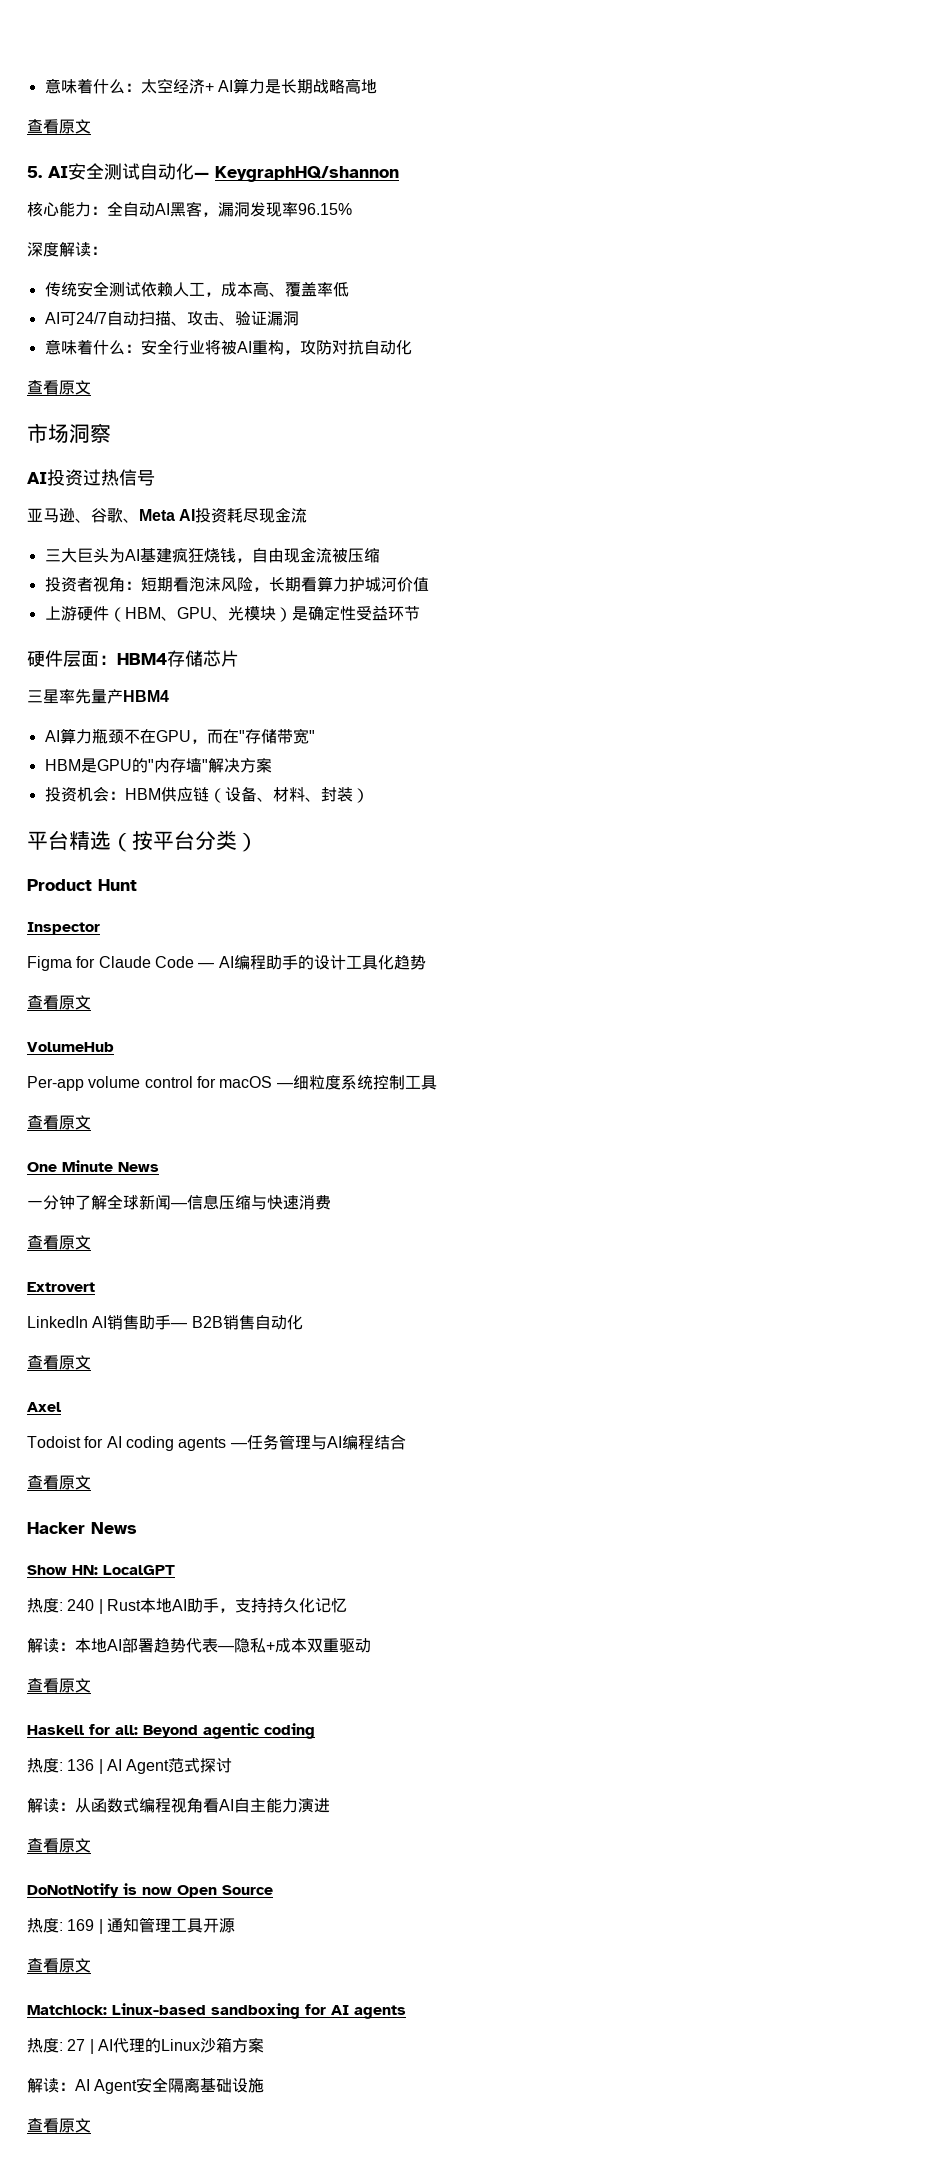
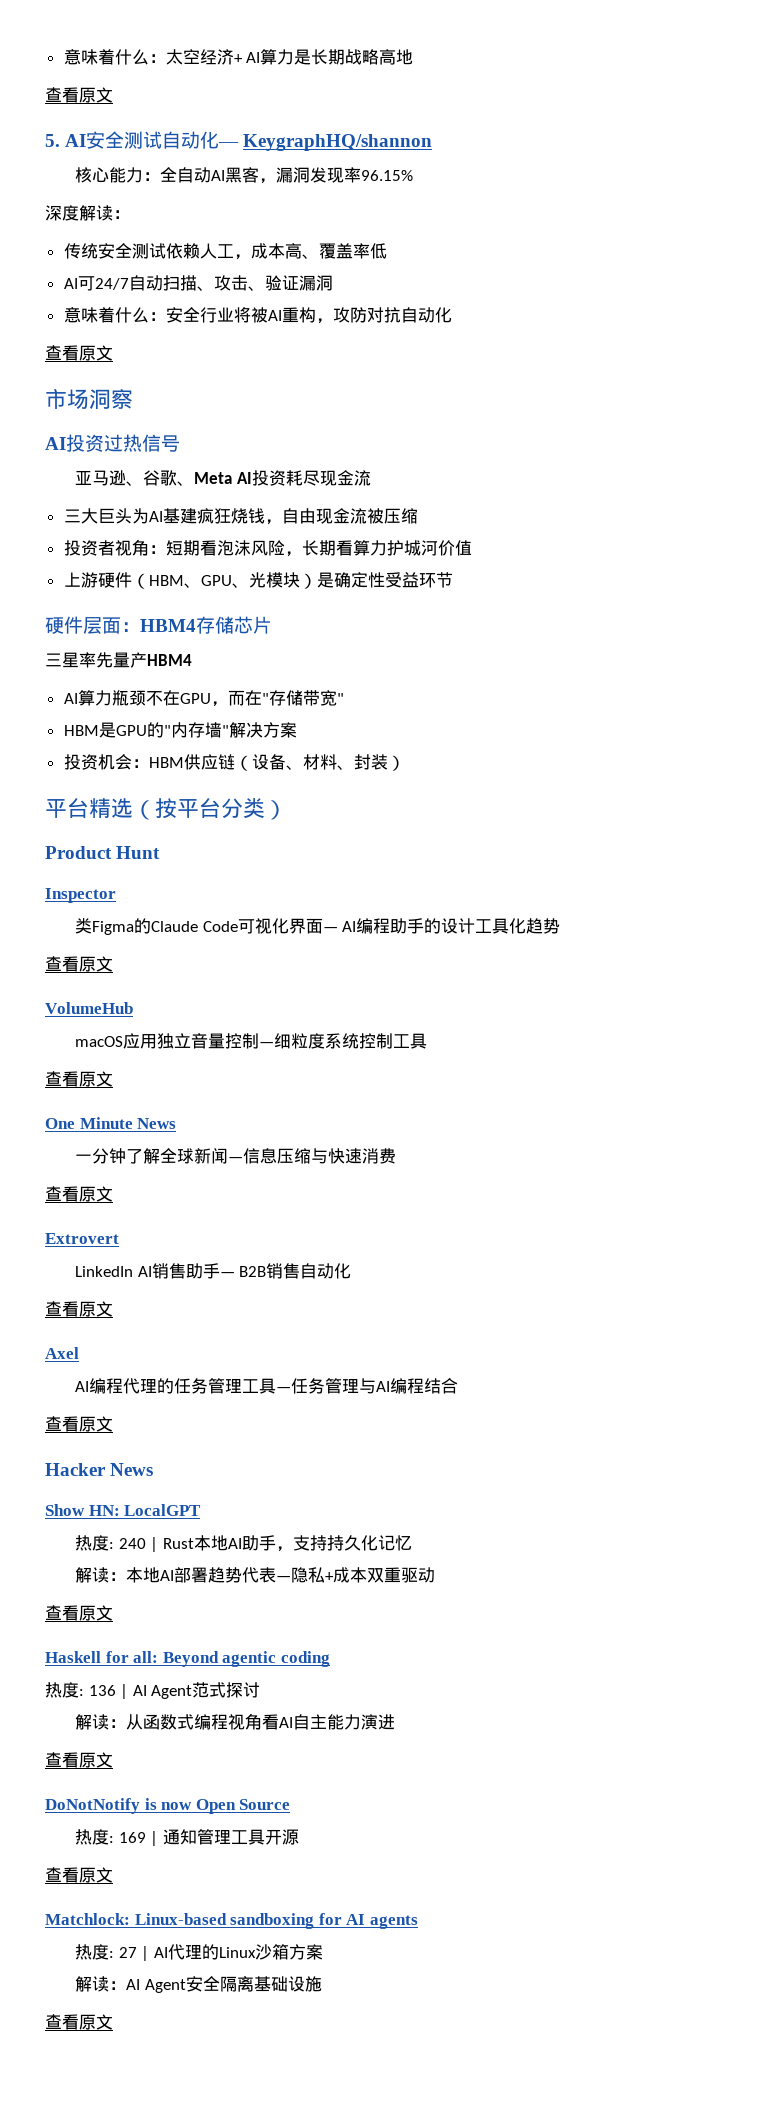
- Figma for Claude Code — AI编程助手的设计工具化趋势
+ 类Figma的Claude Code可视化界面— AI编程助手的设计工具化趋势
- Per-app volume control for macOS —细粒度系统控制工具
+ macOS应用独立音量控制—细粒度系统控制工具
- Todoist for AI coding agents —任务管理与AI编程结合
+ AI编程代理的任务管理工具—任务管理与AI编程结合

